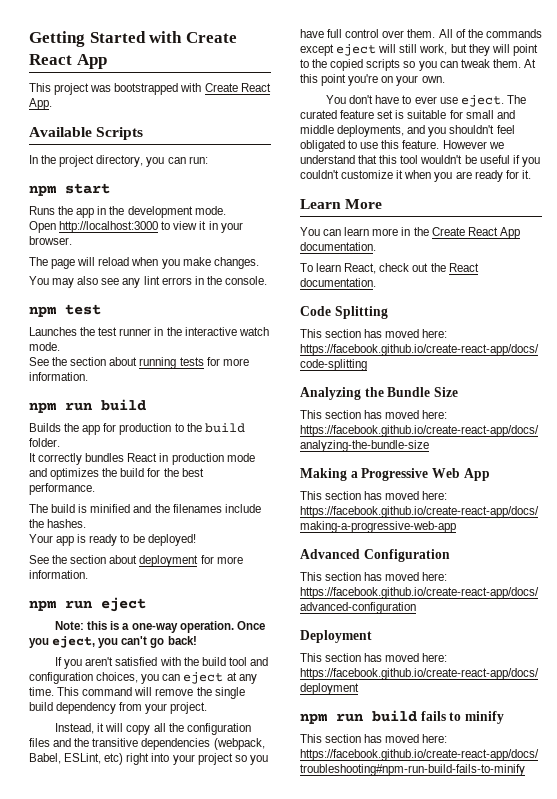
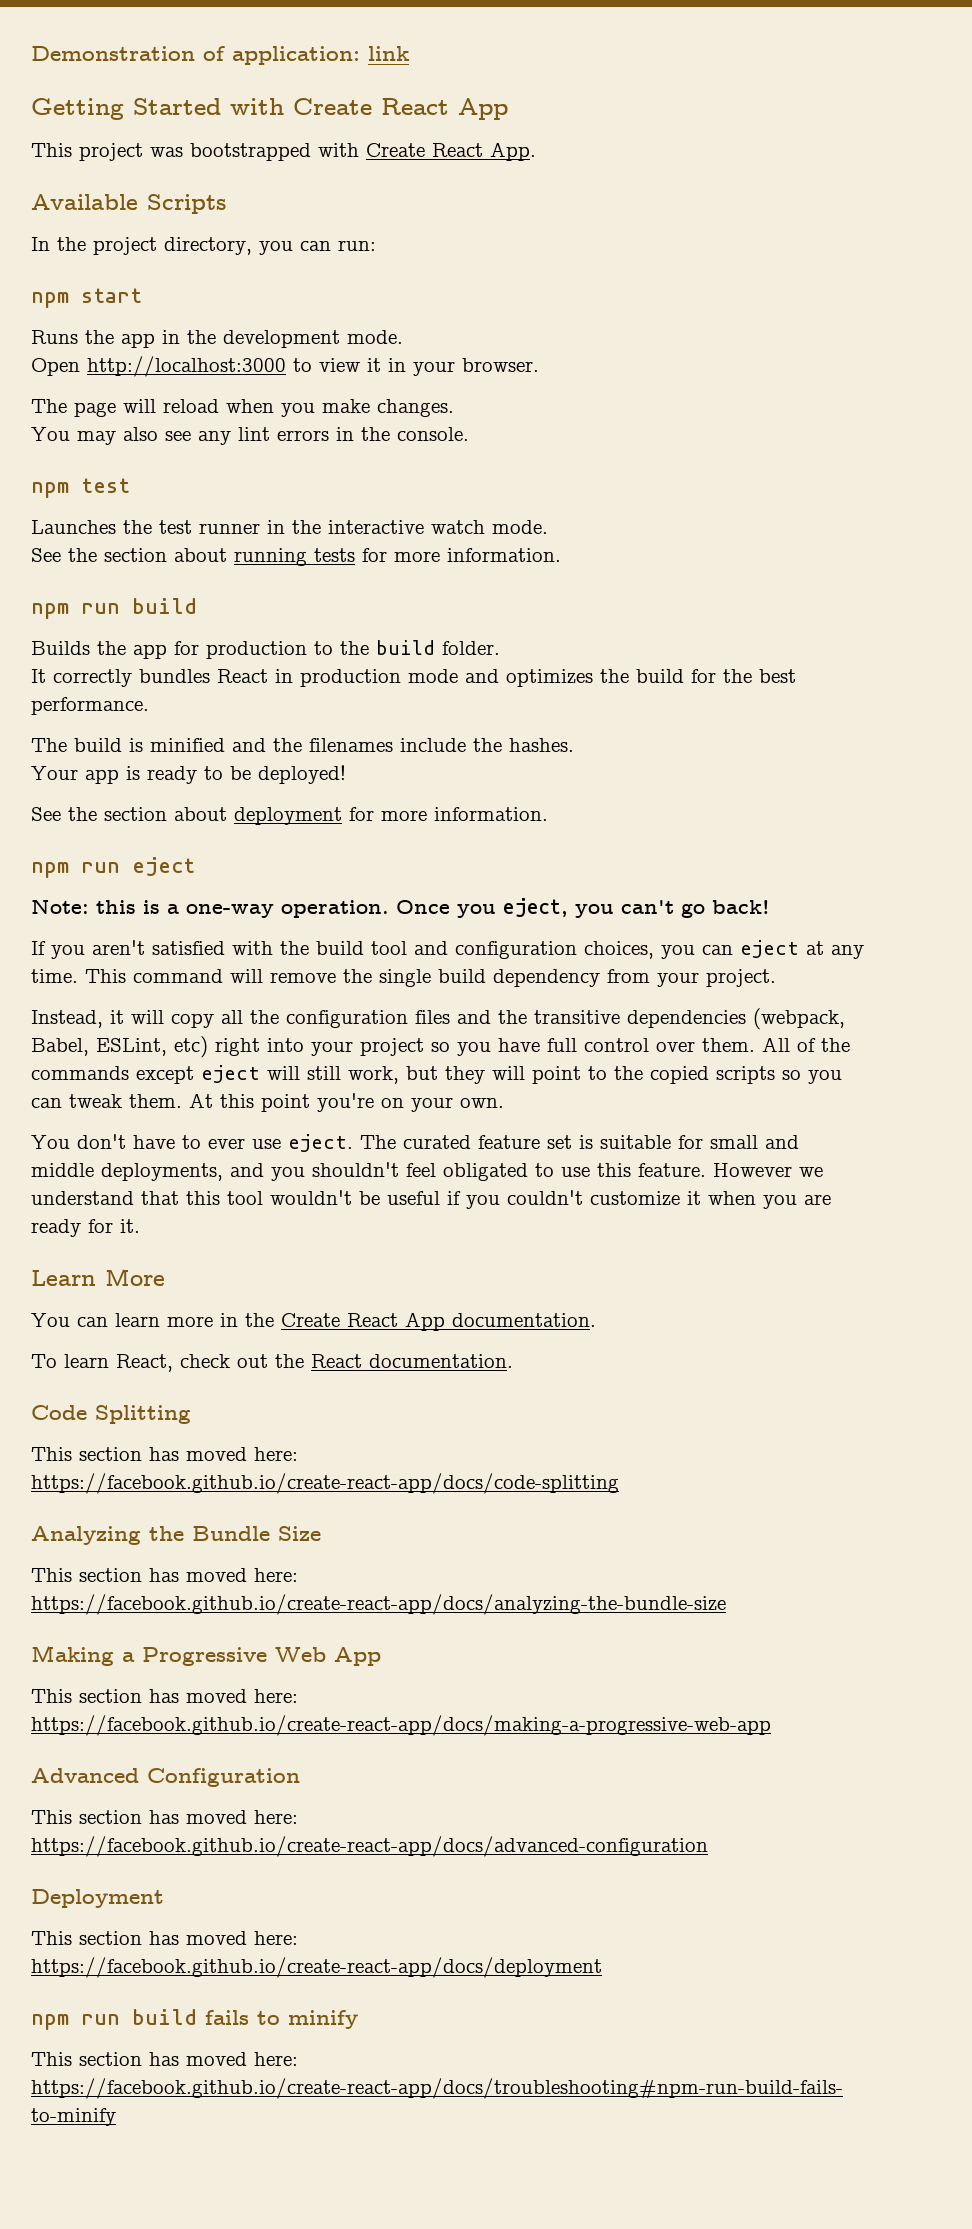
+ Demonstration of application: link

